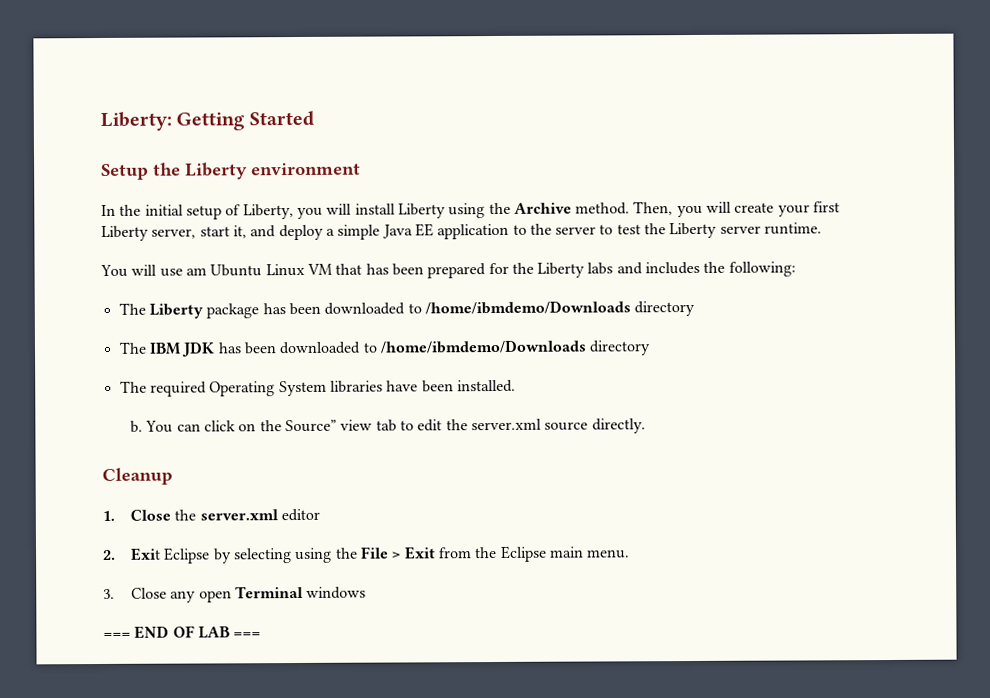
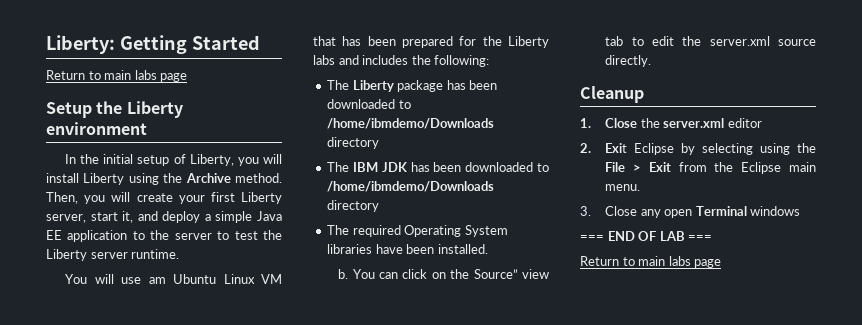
  Liberty: Getting Started
+ Return to main labs page
  === END OF LAB ===
+ Return to main labs page

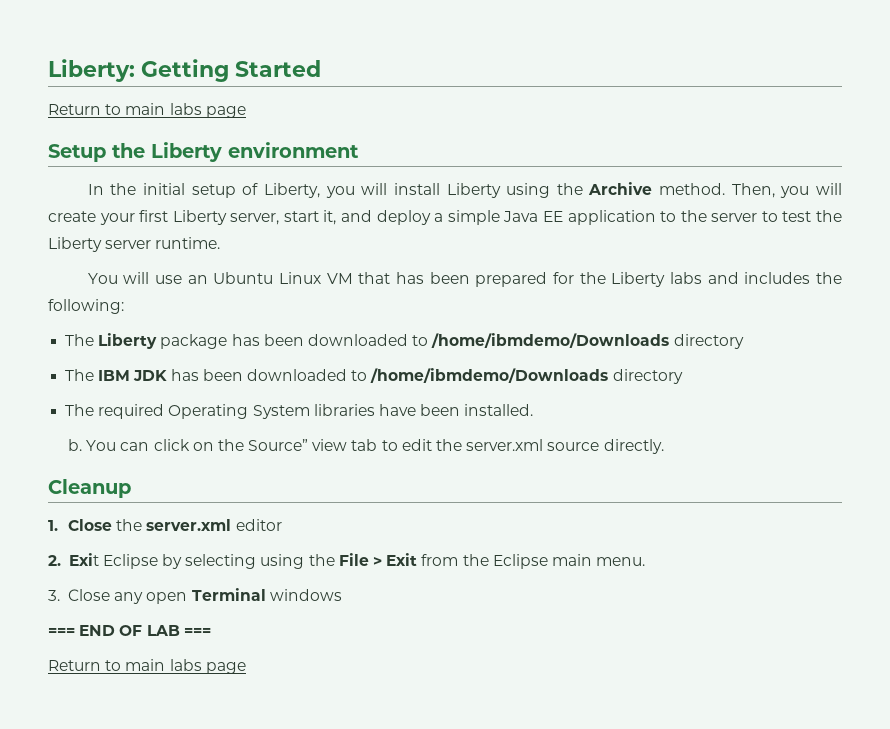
- You will use am Ubuntu Linux VM that has been prepared for the Liberty labs and includes the following:
+ You will use an Ubuntu Linux VM that has been prepared for the Liberty labs and includes the following:

